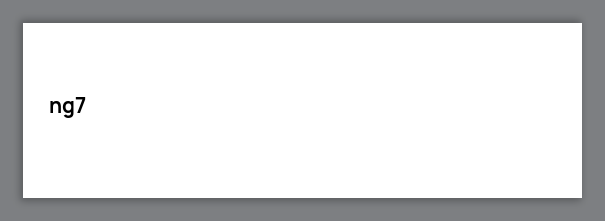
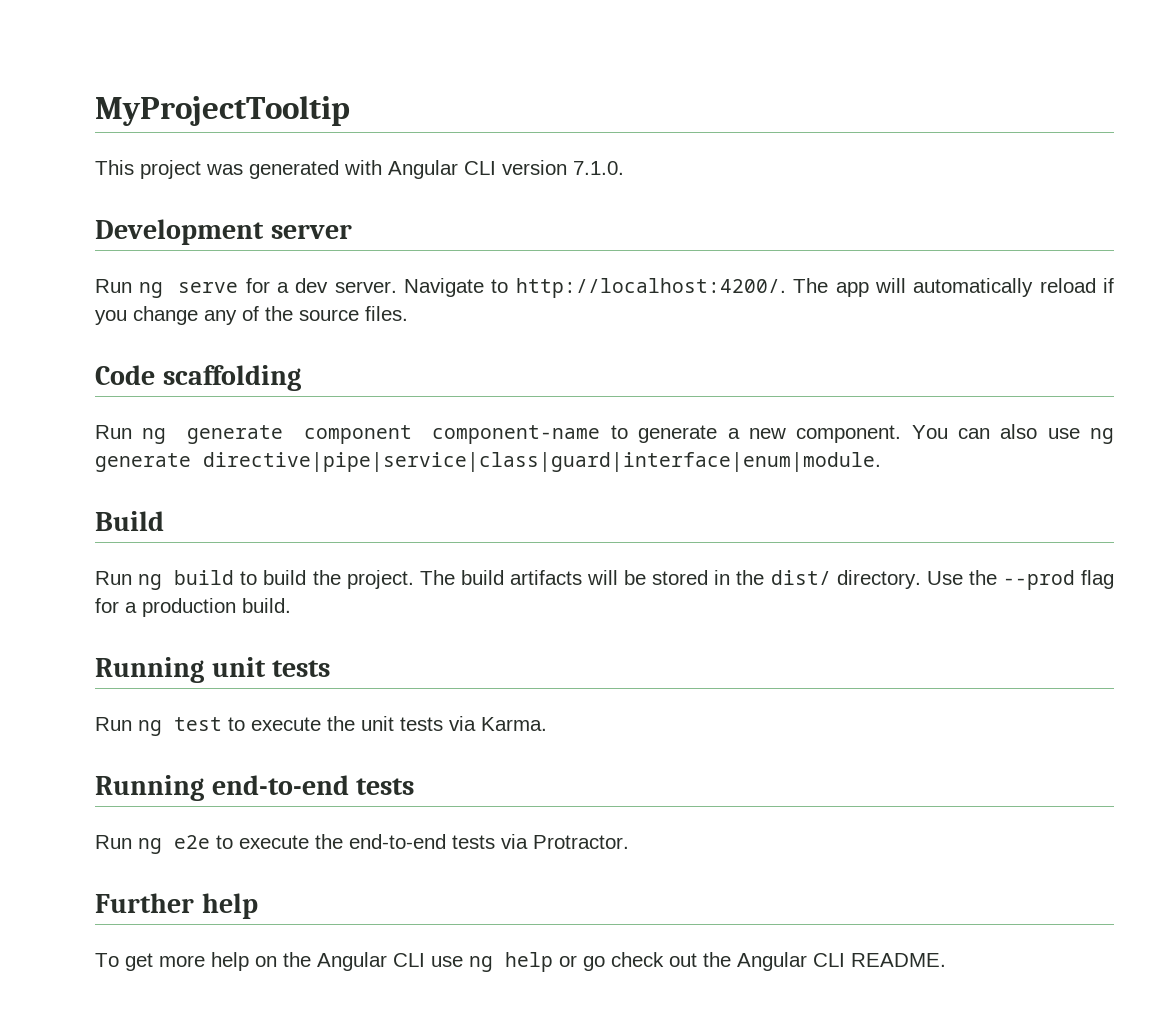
- ng7
+ MyProjectTooltip
+ This project was generated with Angular CLI version 7.1.0.
+ Development server
+ Run ng serve for a dev server. Navigate to http://localhost:4200/. The app will automatically reload if you change any of the source files.
+ Code scaffolding
+ Run ng generate component component-name to generate a new component. You can also use ng generate directive|pipe|service|class|guard|interface|enum|module.
+ Build
+ Run ng build to build the project. The build artifacts will be stored in the dist/ directory. Use the --prod flag for a production build.
+ Running unit tests
+ Run ng test to execute the unit tests via Karma.
+ Running end-to-end tests
+ Run ng e2e to execute the end-to-end tests via Protractor.
+ Further help
+ To get more help on the Angular CLI use ng help or go check out the Angular CLI README.

